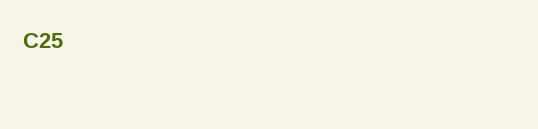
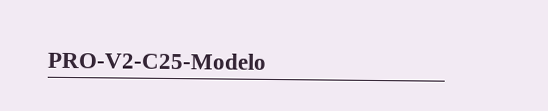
- C25
+ PRO-V2-C25-Modelo

